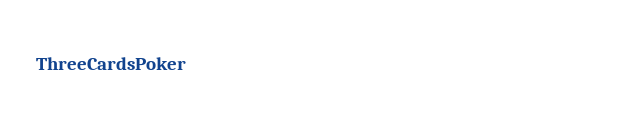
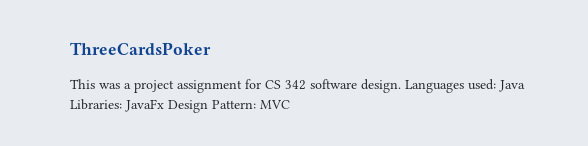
+ This was a project assignment for CS 342 software design. Languages used: Java Libraries: JavaFx Design Pattern: MVC

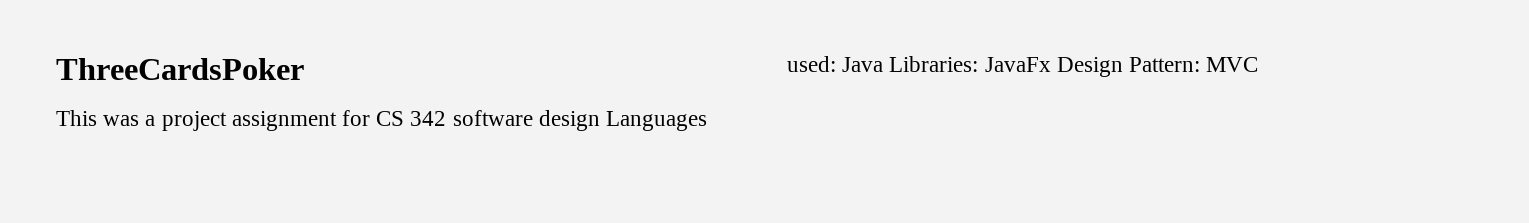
- This was a project assignment for CS 342 software design. Languages used: Java Libraries: JavaFx Design Pattern: MVC
+ This was a project assignment for CS 342 software design Languages used: Java Libraries: JavaFx Design Pattern: MVC

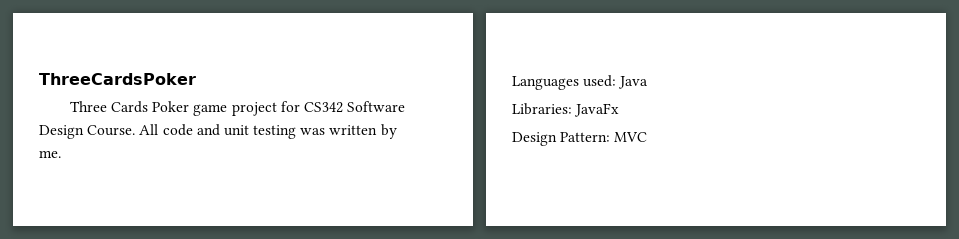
- This was a project assignment for CS 342 software design Languages used: Java Libraries: JavaFx Design Pattern: MVC
+ Three Cards Poker game project for CS342 Software Design Course. All code and unit testing was written by me.
+ Languages used: Java
+ Libraries: JavaFx
+ Design Pattern: MVC

